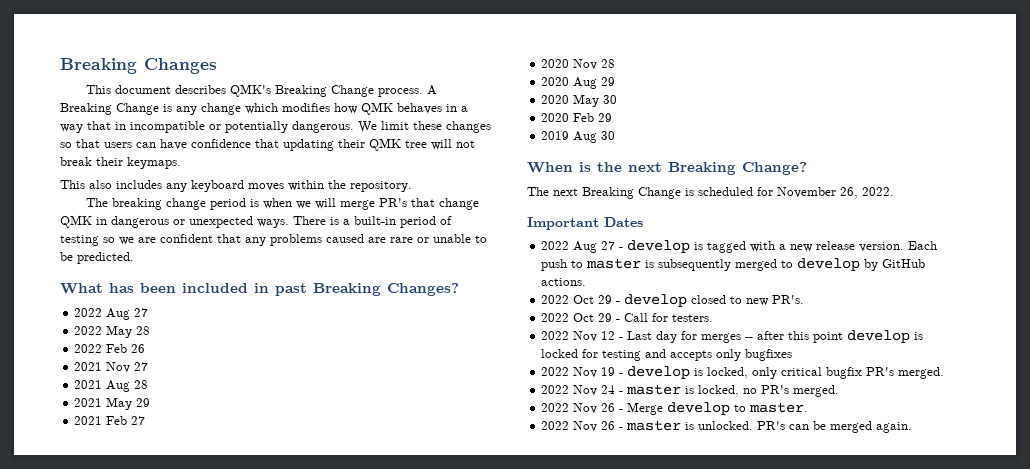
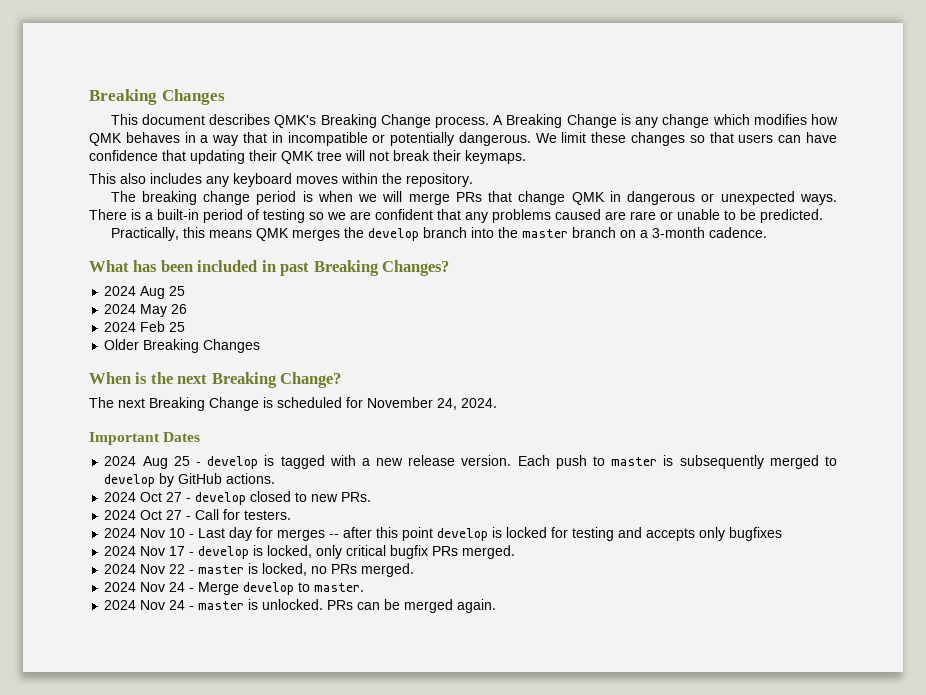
- The breaking change period is when we will merge PR's that change QMK in dangerous or unexpected ways.
+ The breaking change period is when we will merge PRs that change QMK in dangerous or unexpected ways.
+ Practically, this means QMK merges the develop branch into the master branch on a 3-month cadence.
  What has been included in past Breaking Changes?
- 2022 Aug 27
- 2022 May 28
- 2022 Feb 26
- 2021 Nov 27
- 2021 Aug 28
- 2021 May 29
- 2021 Feb 27
- 2020 Nov 28
- 2020 Aug 29
- 2020 May 30
- 2020 Feb 29
- 2019 Aug 30
+ 2024 Aug 25
+ 2024 May 26
+ 2024 Feb 25
+ Older Breaking Changes
- The next Breaking Change is scheduled for November 26, 2022.
+ The next Breaking Change is scheduled for November 24, 2024.
- 2022 Aug 27 - develop is tagged with a new release version.
+ 2024 Aug 25 - develop is tagged with a new release version.
- 2022 Oct 29 - develop closed to new PR's.
- 2022 Oct 29 - Call for testers.
+ 2024 Oct 27 - develop closed to new PRs.
+ 2024 Oct 27 - Call for testers.
- 2022 Nov 12 - Last day for merges -- after this point develop is locked for testing and accepts only bugfixes
+ 2024 Nov 10 - Last day for merges -- after this point develop is locked for testing and accepts only bugfixes
- 2022 Nov 19 - develop is locked, only critical bugfix PR's merged.
- 2022 Nov 24 - master is locked, no PR's merged.
- 2022 Nov 26 - Merge develop to master.
+ 2024 Nov 17 - develop is locked, only critical bugfix PRs merged.
+ 2024 Nov 22 - master is locked, no PRs merged.
+ 2024 Nov 24 - Merge develop to master.
- 2022 Nov 26 - master is unlocked.
+ 2024 Nov 24 - master is unlocked.
- PR's can be merged again.
+ PRs can be merged again.

